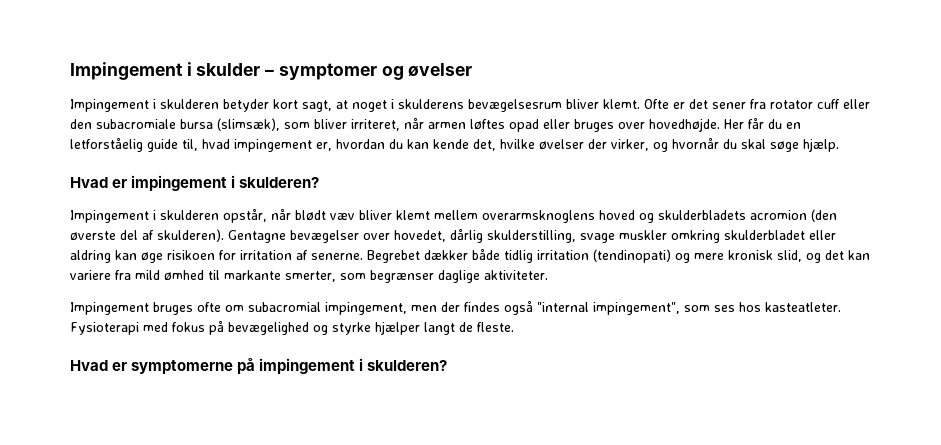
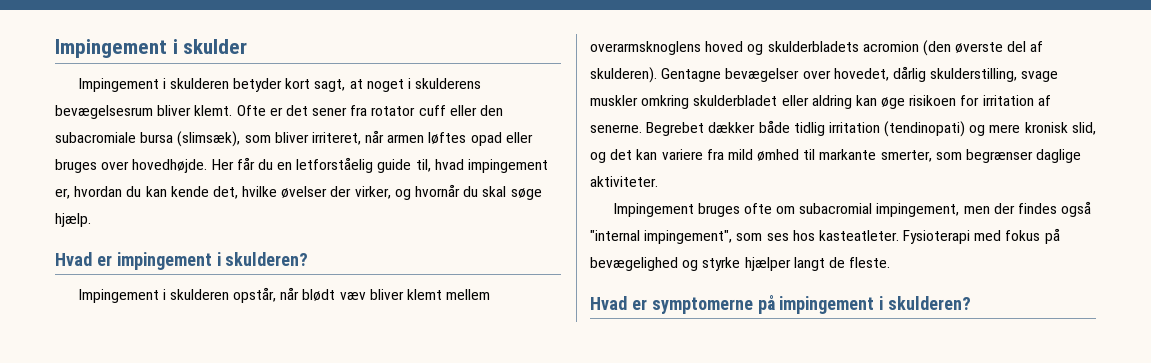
- Impingement i skulder – symptomer og øvelser
+ Impingement i skulder

